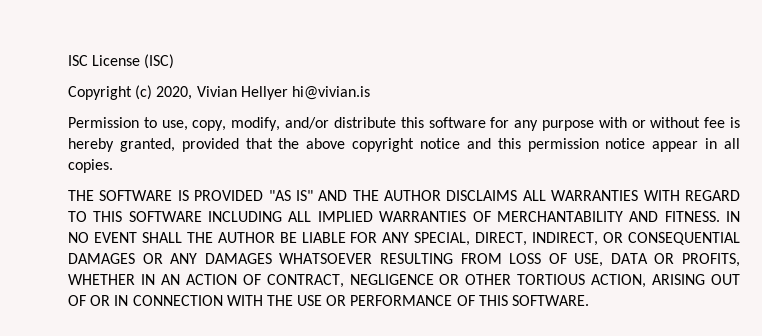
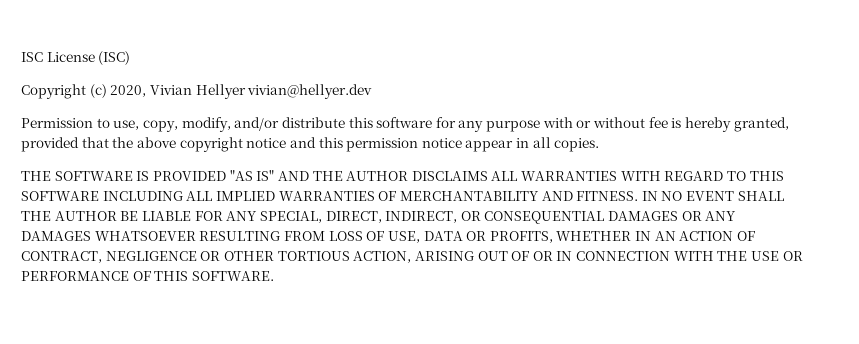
- Copyright (c) 2020, Vivian Hellyer hi@vivian.is
+ Copyright (c) 2020, Vivian Hellyer vivian@hellyer.dev

